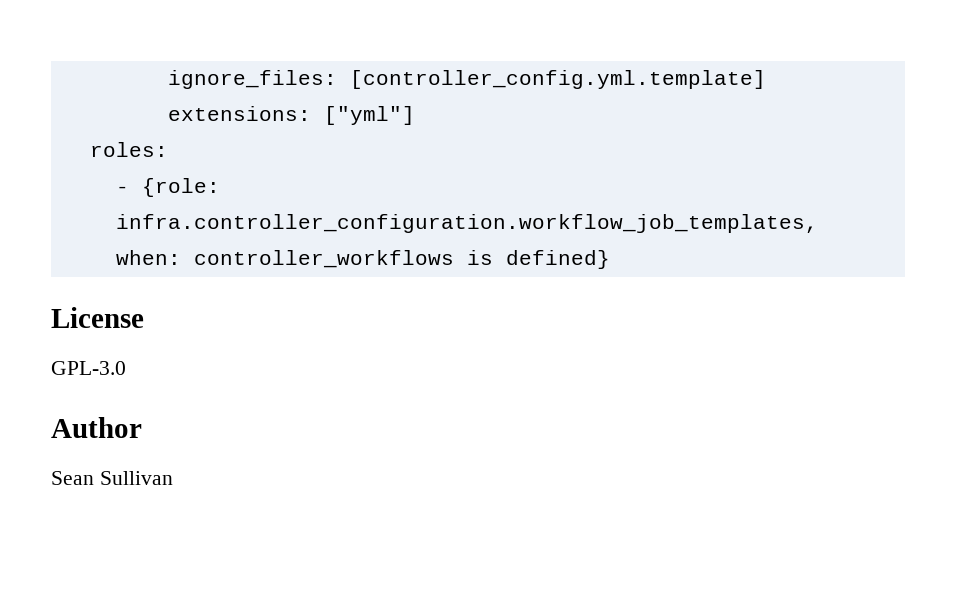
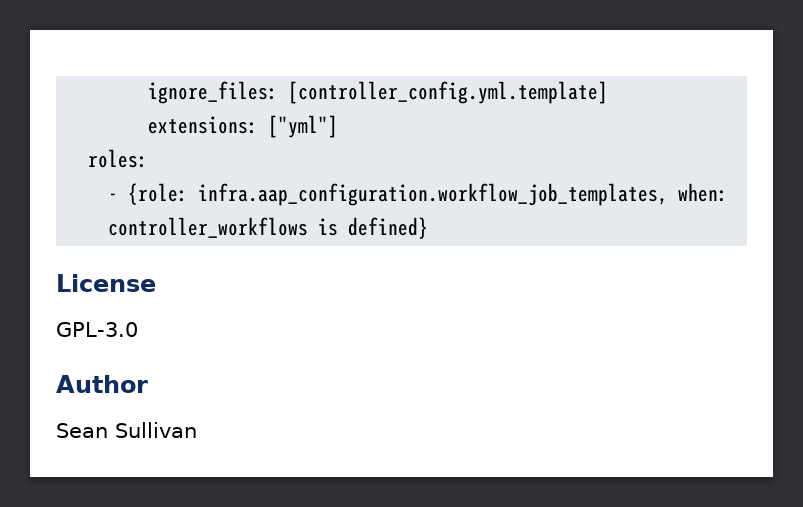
- - {role: infra.controller_configuration.workflow_job_templates, when: controller_workflows is defined}
+ - {role: infra.aap_configuration.workflow_job_templates, when: controller_workflows is defined}

